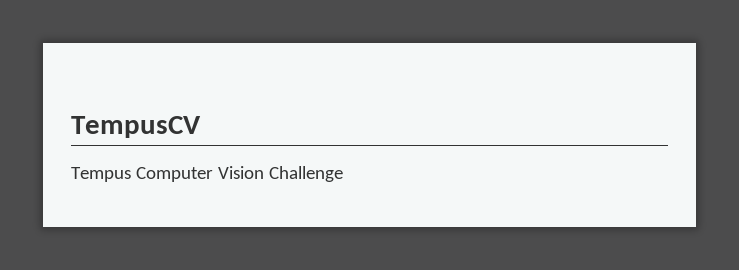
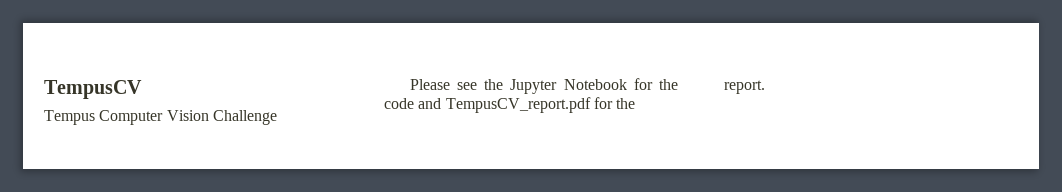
+ Please see the Jupyter Notebook for the code and TempusCV_report.pdf for the report.

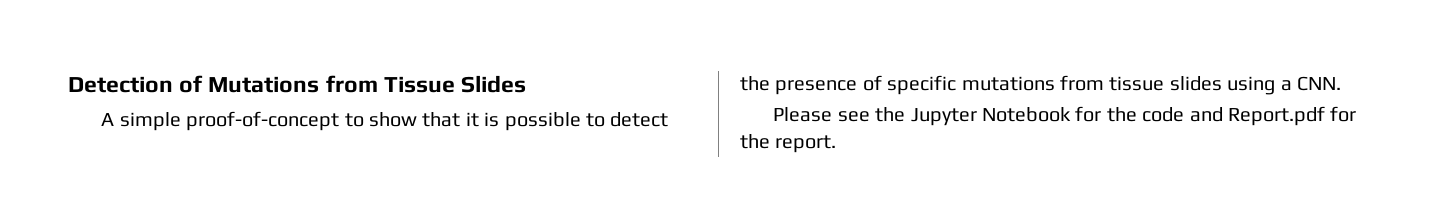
- TempusCV
- Tempus Computer Vision Challenge
+ Detection of Mutations from Tissue Slides
+ A simple proof-of-concept to show that it is possible to detect the presence of specific mutations from tissue slides using a CNN.
- Please see the Jupyter Notebook for the code and TempusCV_report.pdf for the report.
+ Please see the Jupyter Notebook for the code and Report.pdf for the report.

